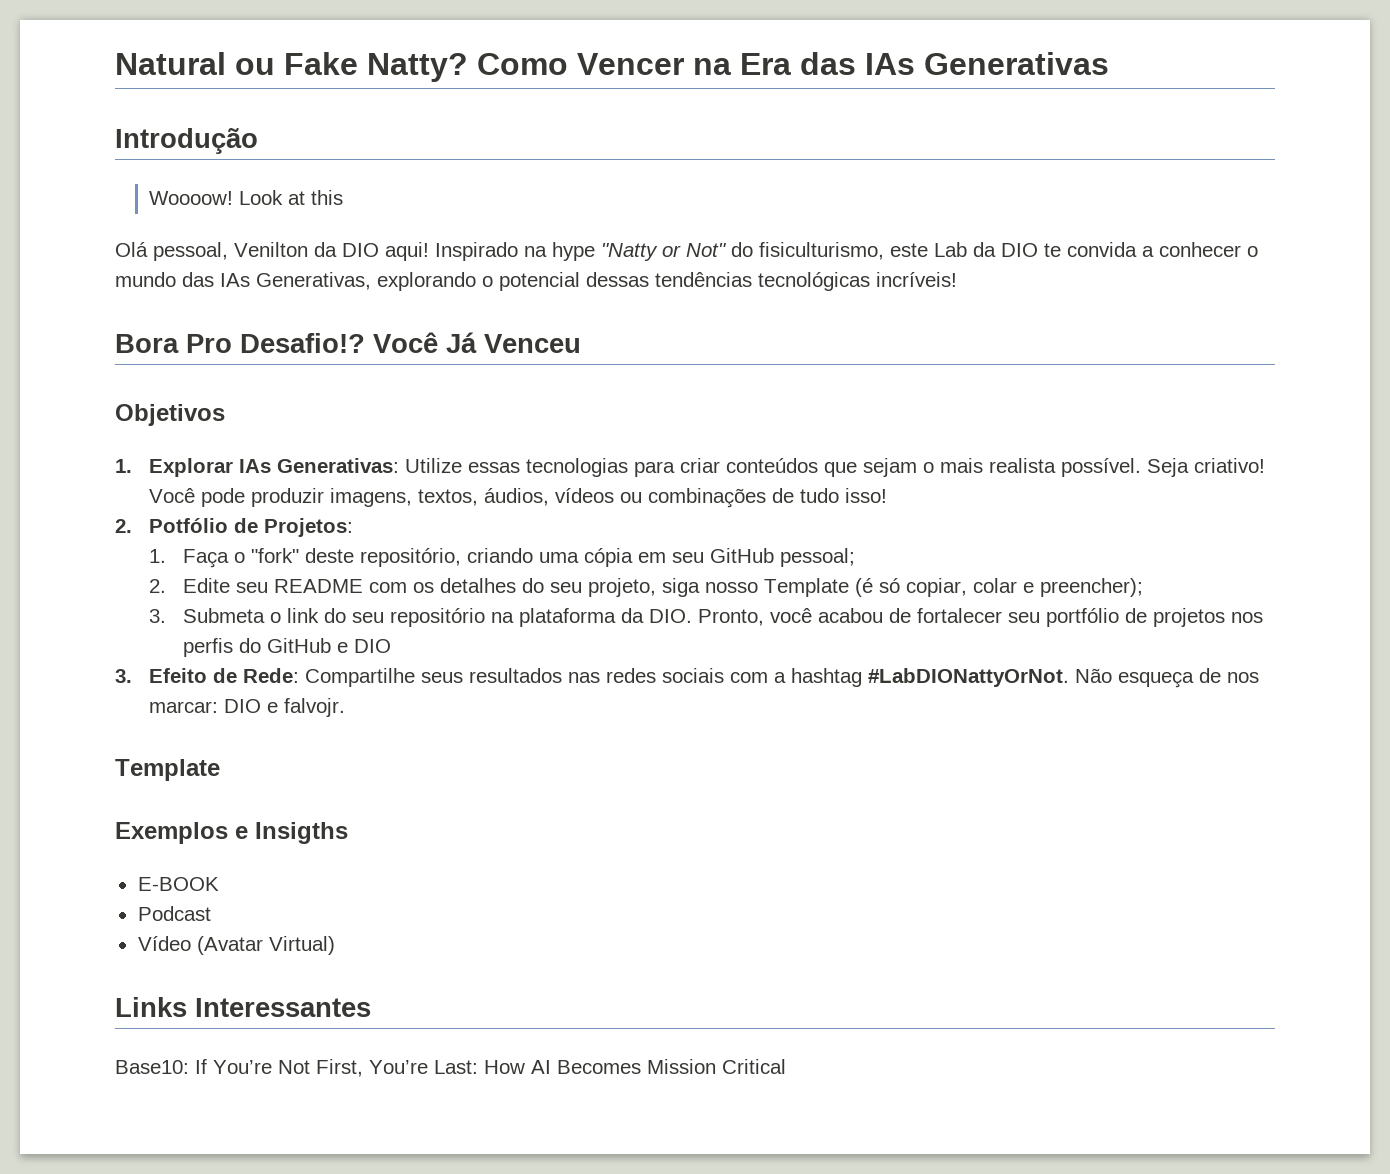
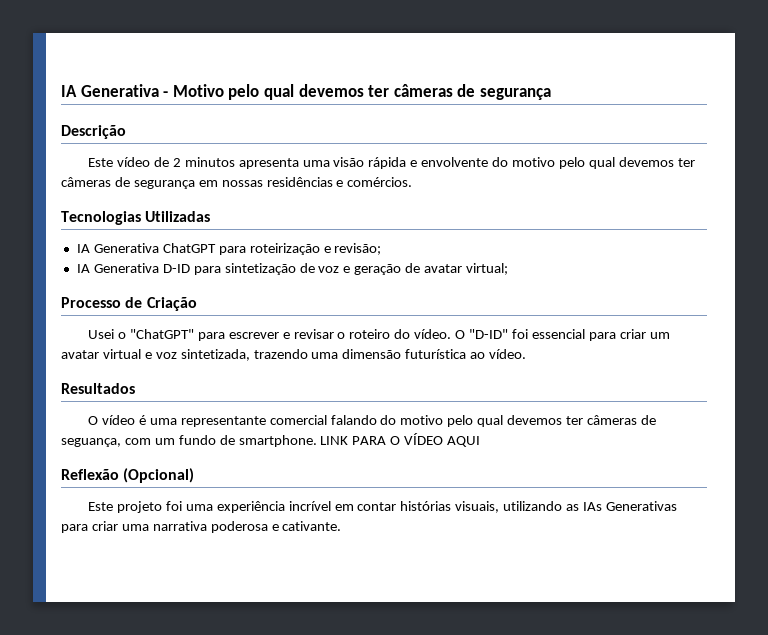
- Natural ou Fake Natty? Como Vencer na Era das IAs Generativas
- Introdução
- Woooow! Look at this
- Olá pessoal, Venilton da DIO aqui! Inspirado na hype "Natty or Not" do fisiculturismo, este Lab da DIO te convida a conhecer o mundo das IAs Generativas, explorando o potencial dessas tendências tecnológicas incríveis!
- Bora Pro Desafio!? Você Já Venceu
- Objetivos
- 1. Explorar IAs Generativas: Utilize essas tecnologias para criar conteúdos que sejam o mais realista possível. Seja criativo! Você pode produzir imagens, textos, áudios, vídeos ou combinações de tudo isso!
- 2. Potfólio de Projetos:
- 1. Faça o "fork" deste repositório, criando uma cópia em seu GitHub pessoal;
- 2. Edite seu README com os detalhes do seu projeto, siga nosso Template (é só copiar, colar e preencher);
- 3. Submeta o link do seu repositório na plataforma da DIO. Pronto, você acabou de fortalecer seu portfólio de projetos nos perfis do GitHub e DIO
- 3. Efeito de Rede: Compartilhe seus resultados nas redes sociais com a hashtag #LabDIONattyOrNot. Não esqueça de nos marcar: DIO e falvojr.
- Template
- Exemplos e Insigths
- E-BOOK
- Podcast
- Vídeo (Avatar Virtual)
- Links Interessantes
- Base10: If You’re Not First, You’re Last: How AI Becomes Mission Critical
+ IA Generativa - Motivo pelo qual devemos ter câmeras de segurança
+ Descrição
+ Este vídeo de 2 minutos apresenta uma visão rápida e envolvente do motivo pelo qual devemos ter câmeras de segurança em nossas residências e comércios.
+ Tecnologias Utilizadas
+ IA Generativa ChatGPT para roteirização e revisão;
+ IA Generativa D-ID para sintetização de voz e geração de avatar virtual;
+ Processo de Criação
+ Usei o "ChatGPT" para escrever e revisar o roteiro do vídeo. O "D-ID" foi essencial para criar um avatar virtual e voz sintetizada, trazendo uma dimensão futurística ao vídeo.
+ Resultados
+ O vídeo é uma representante comercial falando do motivo pelo qual devemos ter câmeras de seguança, com um fundo de smartphone. LINK PARA O VÍDEO AQUI
+ Reflexão (Opcional)
+ Este projeto foi uma experiência incrível em contar histórias visuais, utilizando as IAs Generativas para criar uma narrativa poderosa e cativante.

